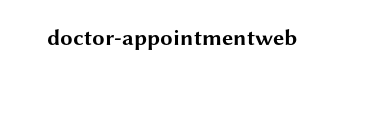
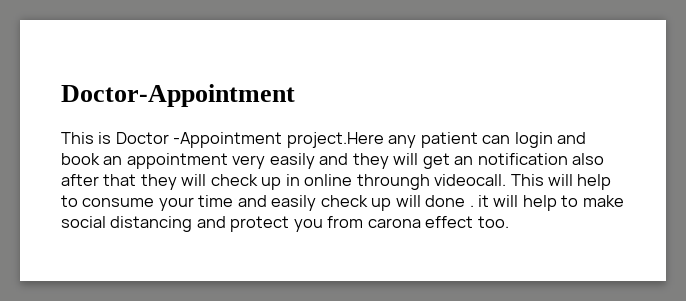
- doctor-appointmentweb
+ Doctor-Appointment
+ This is Doctor -Appointment project.Here any patient can login and book an appointment very easily and they will get an notification also after that they will check up in online throungh videocall. This will help to consume your time and easily check up will done . it will help to make social distancing and protect you from carona effect too.

